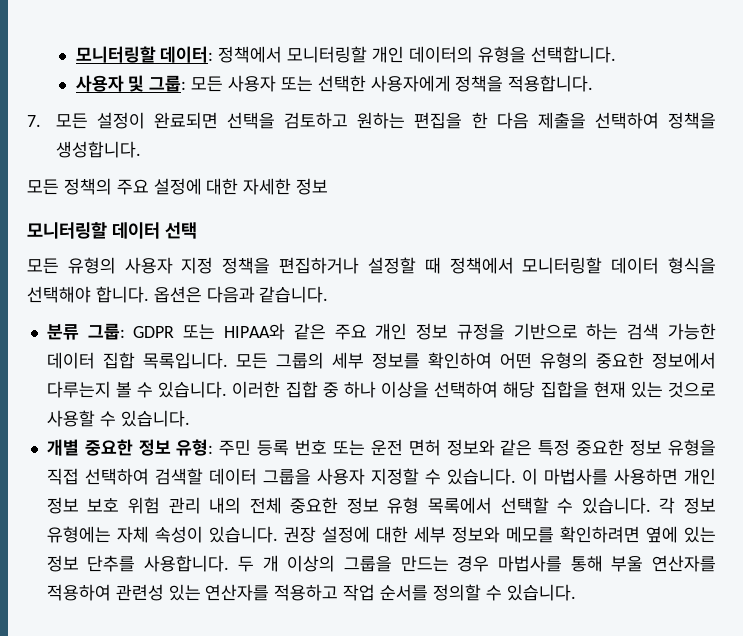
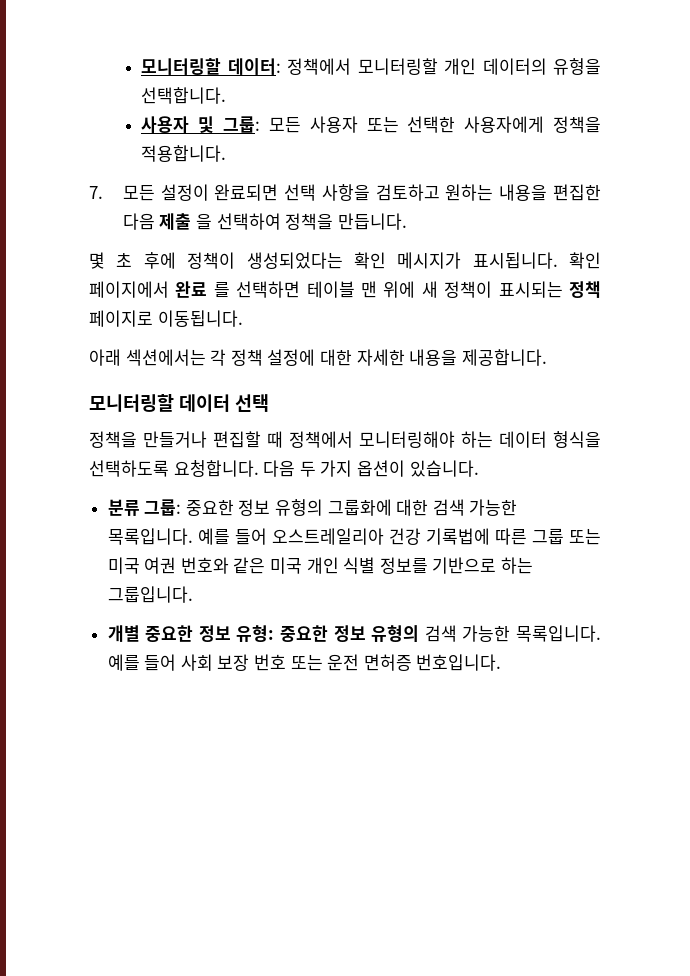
- 7. 모든 설정이 완료되면 선택을 검토하고 원하는 편집을 한 다음 제출을 선택하여 정책을 생성합니다.
- 모든 정책의 주요 설정에 대한 자세한 정보
+ 7. 모든 설정이 완료되면 선택 사항을 검토하고 원하는 내용을 편집한 다음 제출 을 선택하여 정책을 만듭니다.
+ 몇 초 후에 정책이 생성되었다는 확인 메시지가 표시됩니다. 확인 페이지에서 완료 를 선택하면 테이블 맨 위에 새 정책이 표시되는 정책 페이지로 이동됩니다.
+ 아래 섹션에서는 각 정책 설정에 대한 자세한 내용을 제공합니다.
- 모든 유형의 사용자 지정 정책을 편집하거나 설정할 때 정책에서 모니터링할 데이터 형식을 선택해야 합니다. 옵션은 다음과 같습니다.
- 분류 그룹: GDPR 또는 HIPAA와 같은 주요 개인 정보 규정을 기반으로 하는 검색 가능한 데이터 집합 목록입니다. 모든 그룹의 세부 정보를 확인하여 어떤 유형의 중요한 정보에서 다루는지 볼 수 있습니다. 이러한 집합 중 하나 이상을 선택하여 해당 집합을 현재 있는 것으로 사용할 수 있습니다.
- 개별 중요한 정보 유형: 주민 등록 번호 또는 운전 면허 정보와 같은 특정 중요한 정보 유형을 직접 선택하여 검색할 데이터 그룹을 사용자 지정할 수 있습니다. 이 마법사를 사용하면 개인 정보 보호 위험 관리 내의 전체 중요한 정보 유형 목록에서 선택할 수 있습니다. 각 정보 유형에는 자체 속성이 있습니다. 권장 설정에 대한 세부 정보와 메모를 확인하려면 옆에 있는 정보 단추를 사용합니다. 두 개 이상의 그룹을 만드는 경우 마법사를 통해 부울 연산자를 적용하여 관련성 있는 연산자를 적용하고 작업 순서를 정의할 수 있습니다.
+ 정책을 만들거나 편집할 때 정책에서 모니터링해야 하는 데이터 형식을 선택하도록 요청합니다. 다음 두 가지 옵션이 있습니다.
+ 분류 그룹: 중요한 정보 유형의 그룹화에 대한 검색 가능한 목록입니다. 예를 들어 오스트레일리아 건강 기록법에 따른 그룹 또는 미국 여권 번호와 같은 미국 개인 식별 정보를 기반으로 하는 그룹입니다.
+ 개별 중요한 정보 유형: 중요한 정보 유형의 검색 가능한 목록입니다. 예를 들어 사회 보장 번호 또는 운전 면허증 번호입니다.

